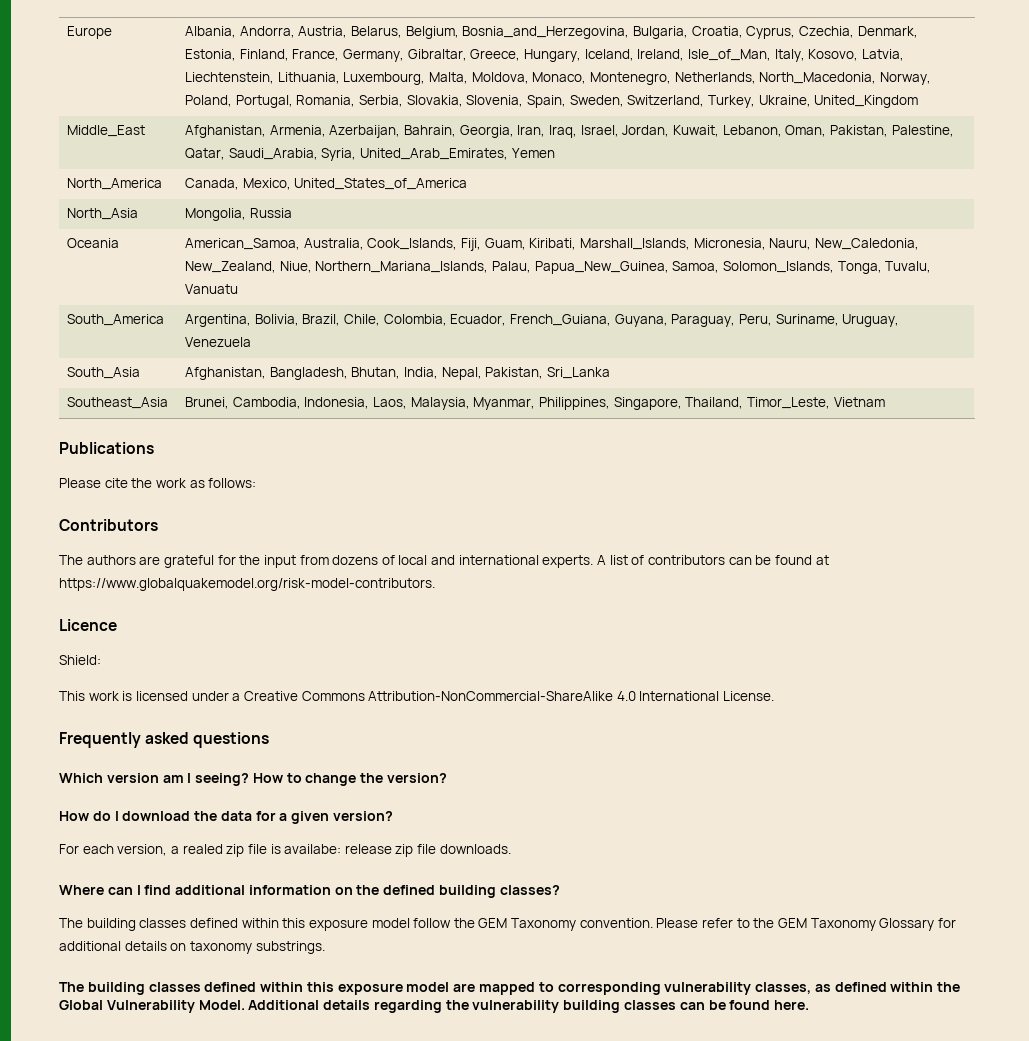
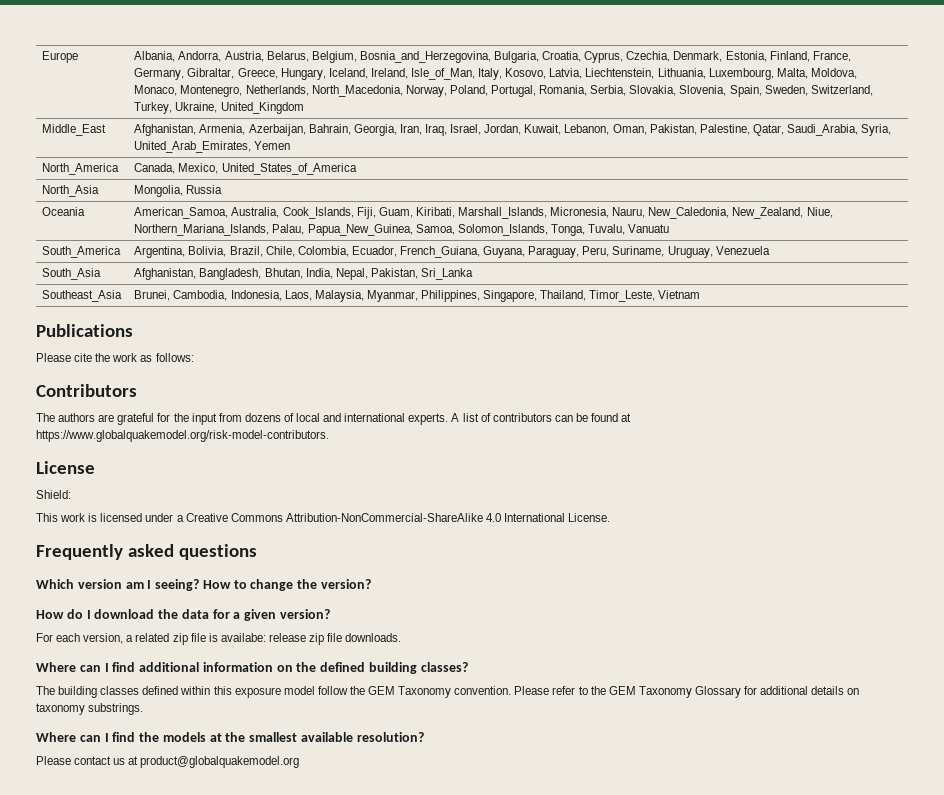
- Licence
+ License
- For each version, a realed zip file is availabe: release zip file downloads.
+ For each version, a related zip file is availabe: release zip file downloads.
- The building classes defined within this exposure model are mapped to corresponding vulnerability classes, as defined within the Global Vulnerability Model. Additional details regarding the vulnerability building classes can be found here.
+ Where can I find the models at the smallest available resolution?
+ Please contact us at product@globalquakemodel.org

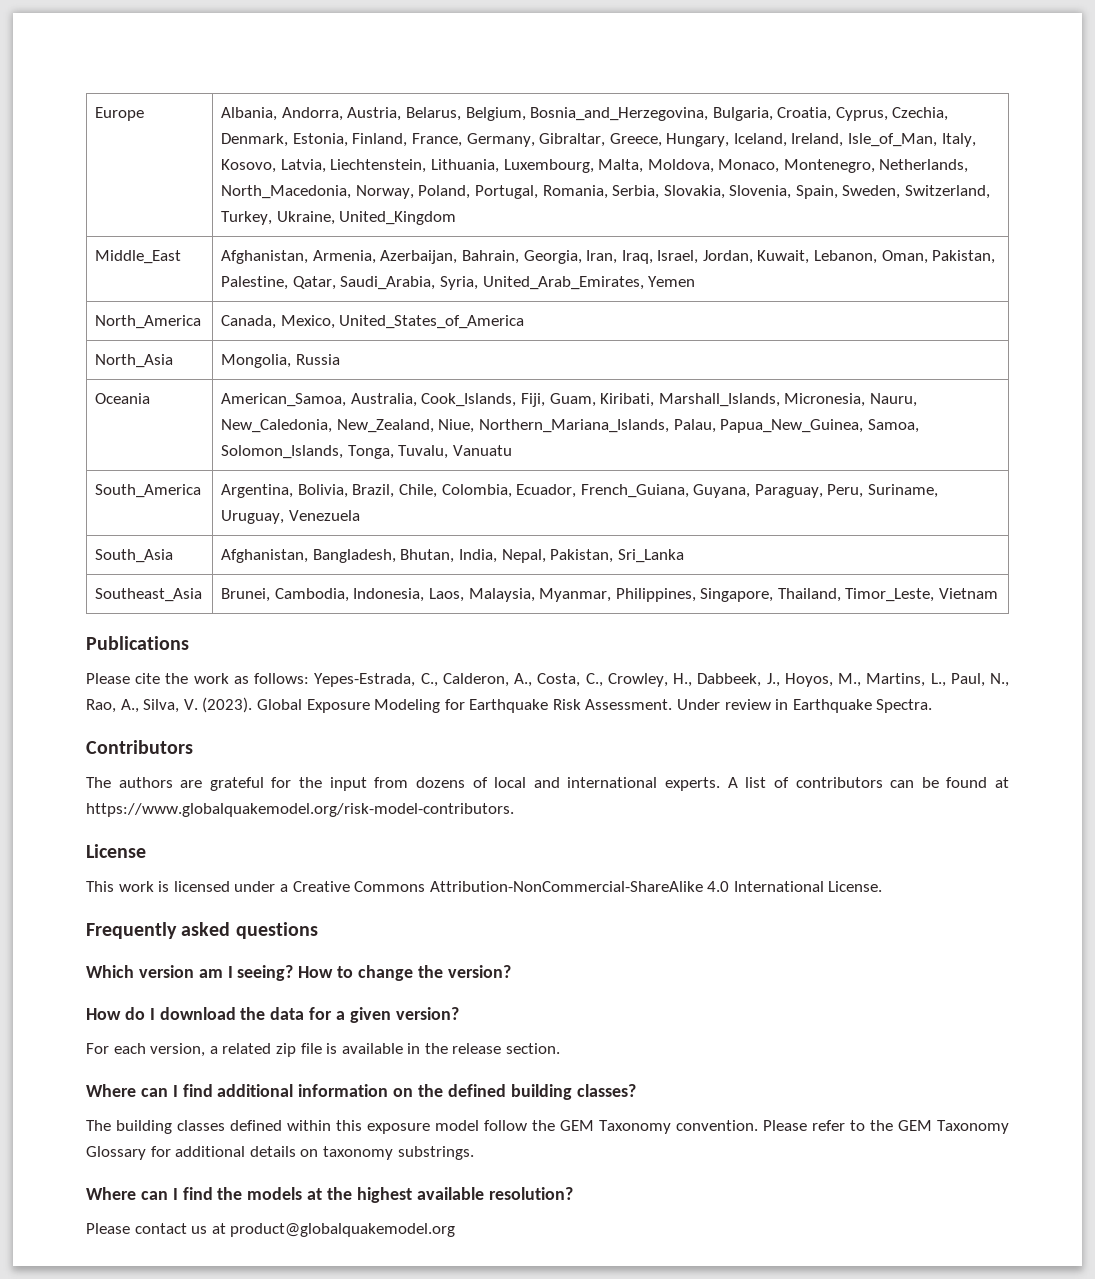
- Please cite the work as follows:
+ Please cite the work as follows: Yepes-Estrada, C., Calderon, A., Costa, C., Crowley, H., Dabbeek, J., Hoyos, M., Martins, L., Paul, N., Rao, A., Silva, V. (2023). Global Exposure Modeling for Earthquake Risk Assessment. Under review in Earthquake Spectra.
- Shield:
- For each version, a related zip file is availabe: release zip file downloads.
+ For each version, a related zip file is available in the release section.
- Where can I find the models at the smallest available resolution?
+ Where can I find the models at the highest available resolution?

